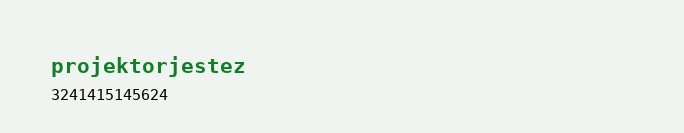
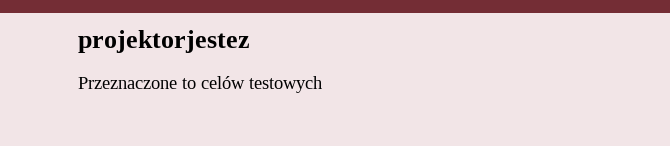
- 3241415145624
+ Przeznaczone to celów testowych

